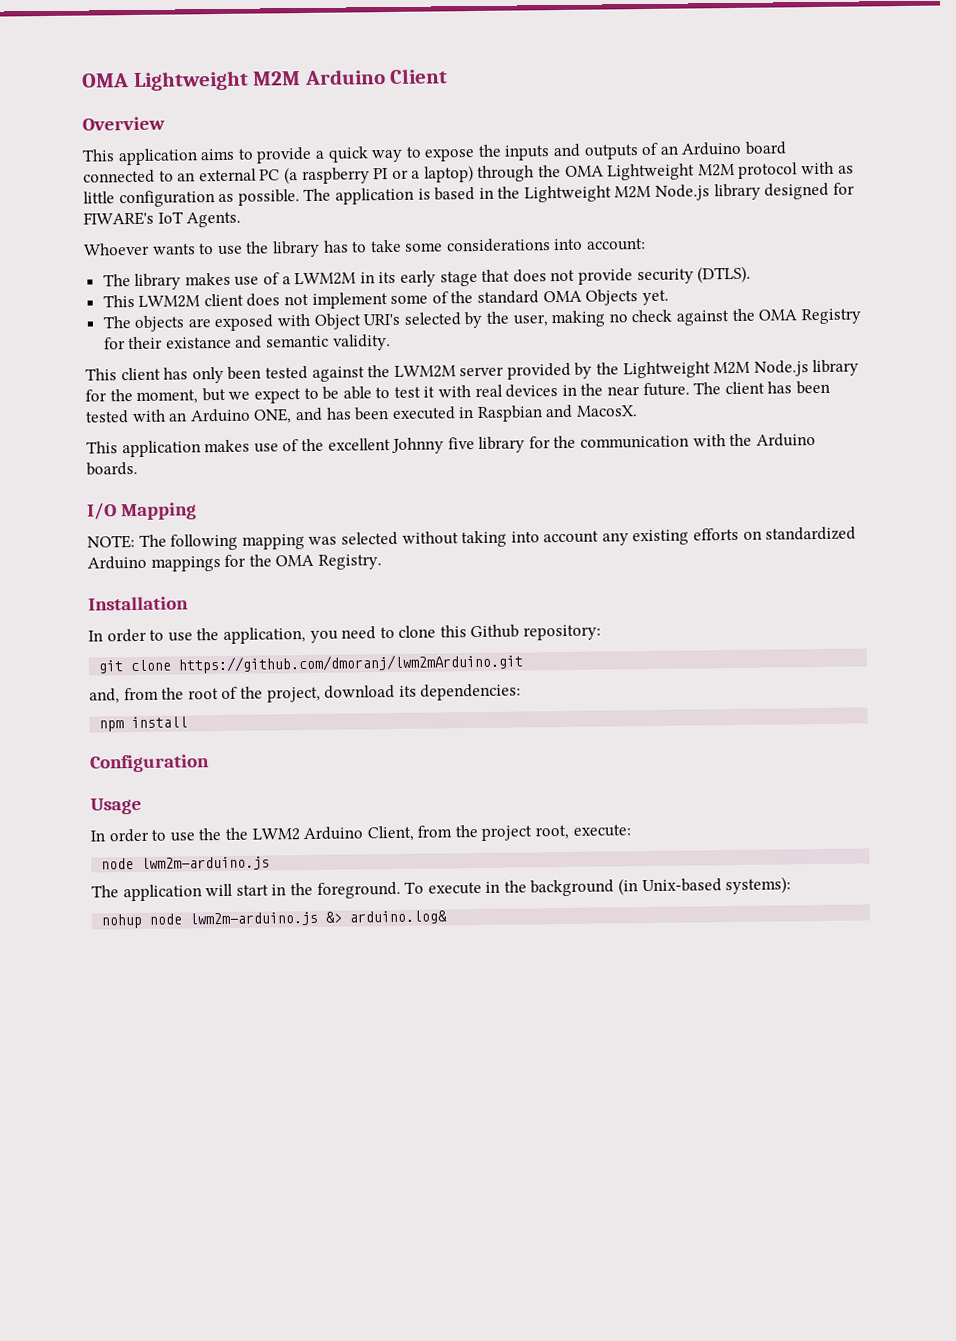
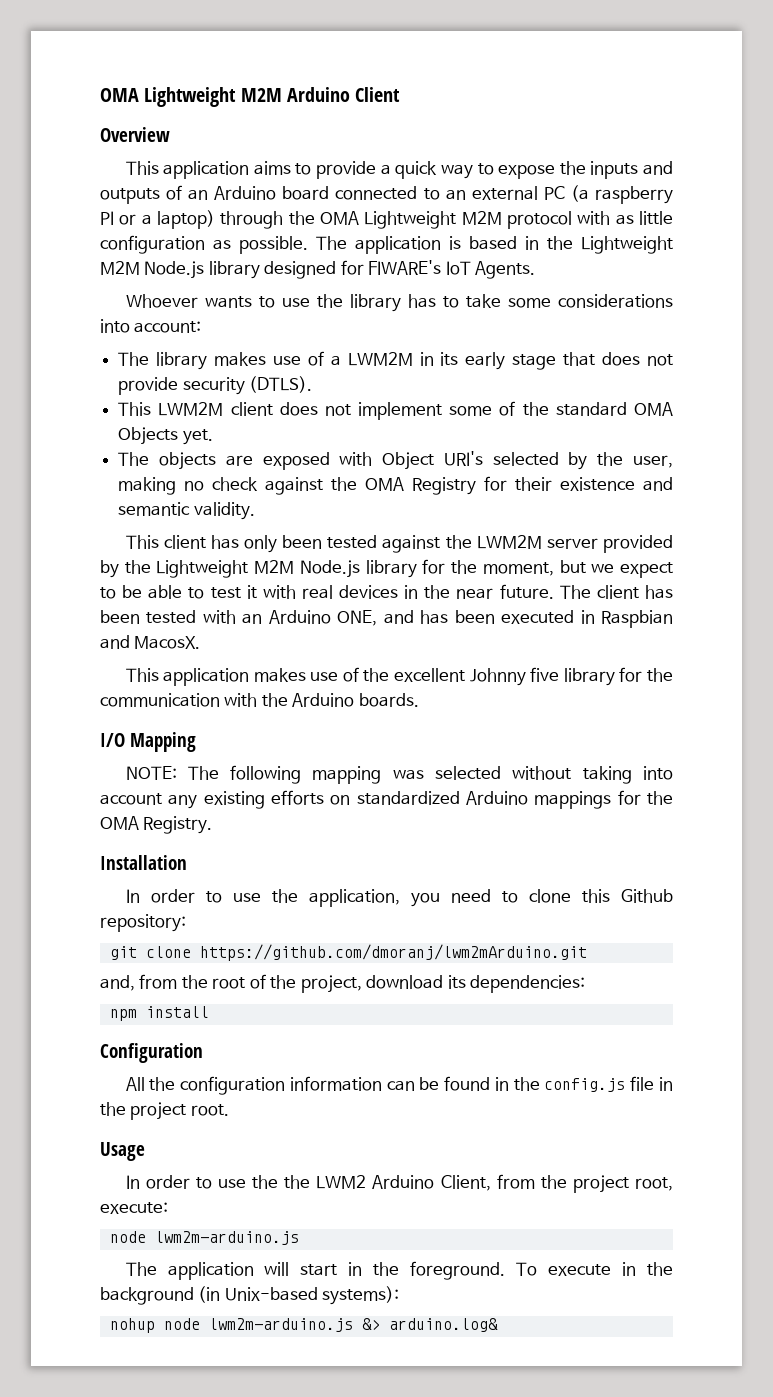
- The objects are exposed with Object URI's selected by the user, making no check against the OMA Registry for their existance and semantic validity.
+ The objects are exposed with Object URI's selected by the user, making no check against the OMA Registry for their existence and semantic validity.
+ All the configuration information can be found in the config.js file in the project root.

